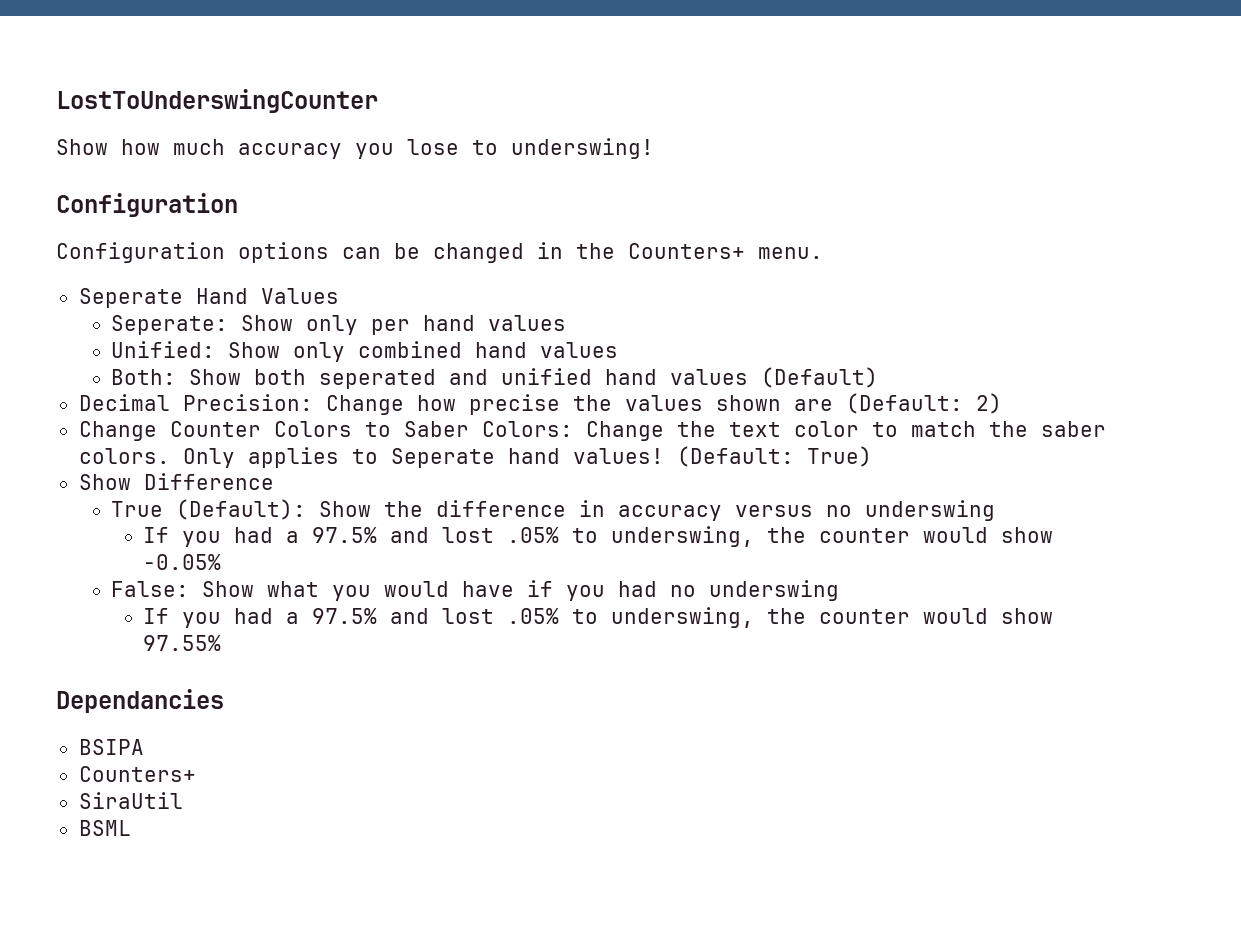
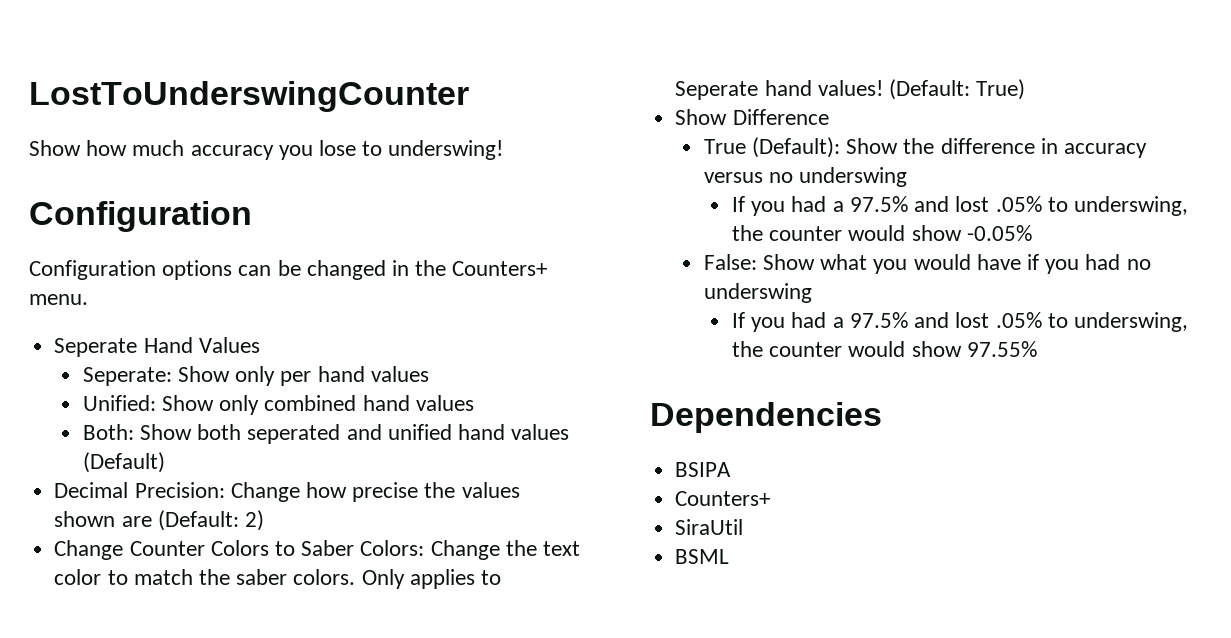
- Dependancies
+ Dependencies

